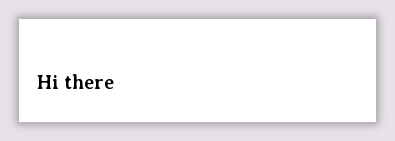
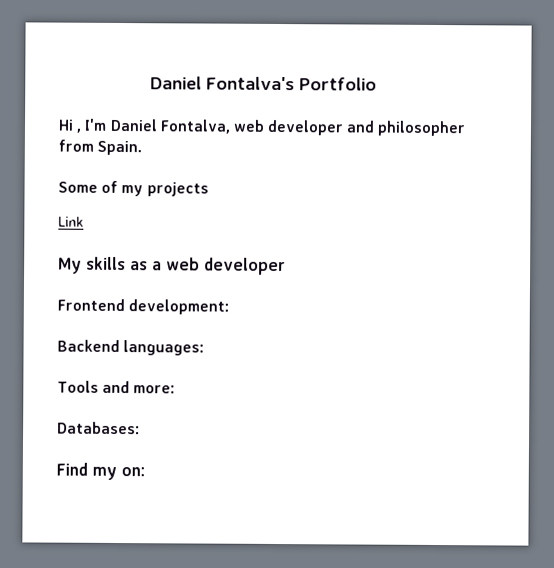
- Hi there
+ Daniel Fontalva's Portfolio
+ Hi , I'm Daniel Fontalva, web developer and philosopher from Spain.
+ Some of my projects
+ Link
+ My skills as a web developer
+ Frontend development:
+ Backend languages:
+ Tools and more:
+ Databases:
+ Find my on:

